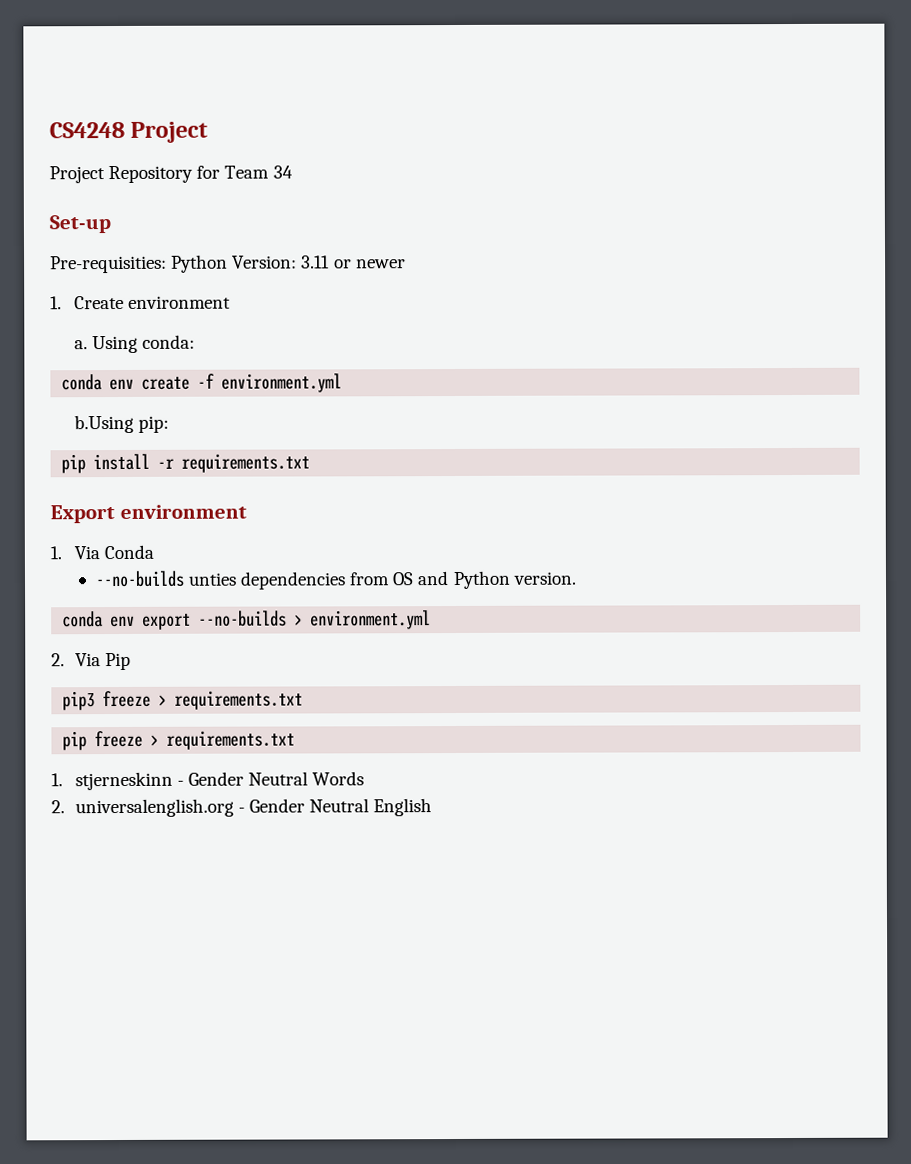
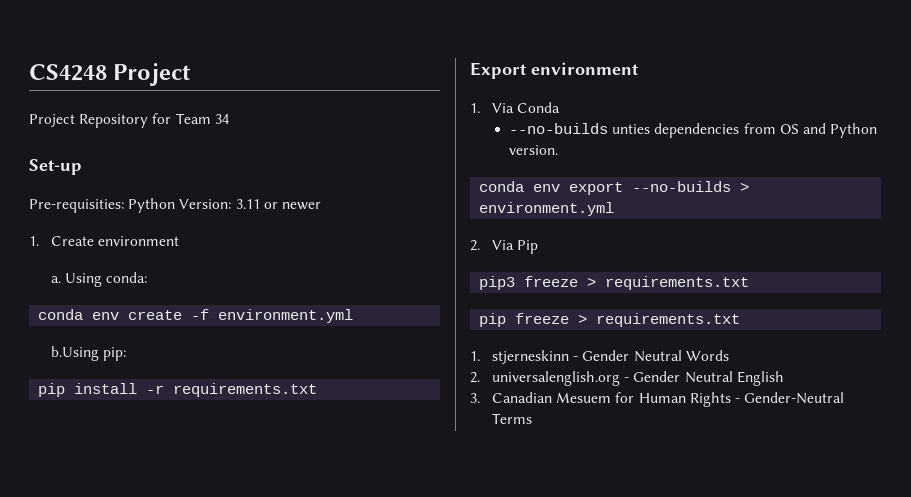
+ 3. Canadian Mesuem for Human Rights - Gender-Neutral Terms

